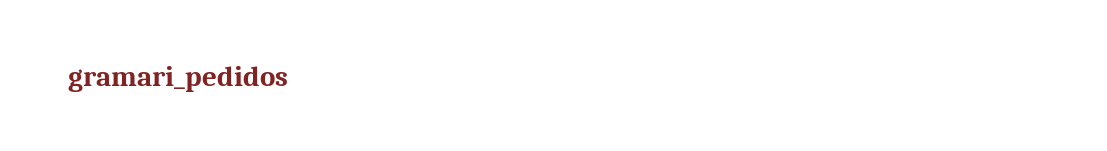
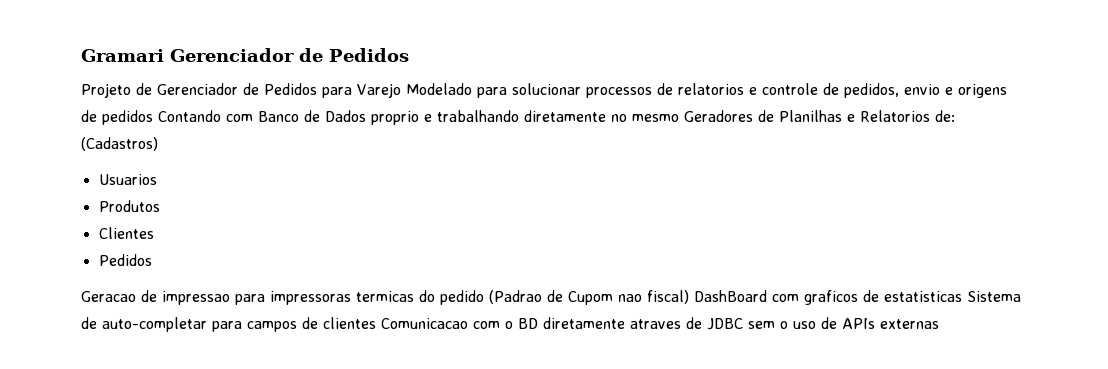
- gramari_pedidos
+ Gramari Gerenciador de Pedidos
+ Projeto de Gerenciador de Pedidos para Varejo Modelado para solucionar processos de relatorios e controle de pedidos, envio e origens de pedidos Contando com Banco de Dados proprio e trabalhando diretamente no mesmo Geradores de Planilhas e Relatorios de: (Cadastros)
+ Usuarios
+ Produtos
+ Clientes
+ Pedidos
+ Geracao de impressao para impressoras termicas do pedido (Padrao de Cupom nao fiscal) DashBoard com graficos de estatisticas Sistema de auto-completar para campos de clientes Comunicacao com o BD diretamente atraves de JDBC sem o uso de APIs externas

